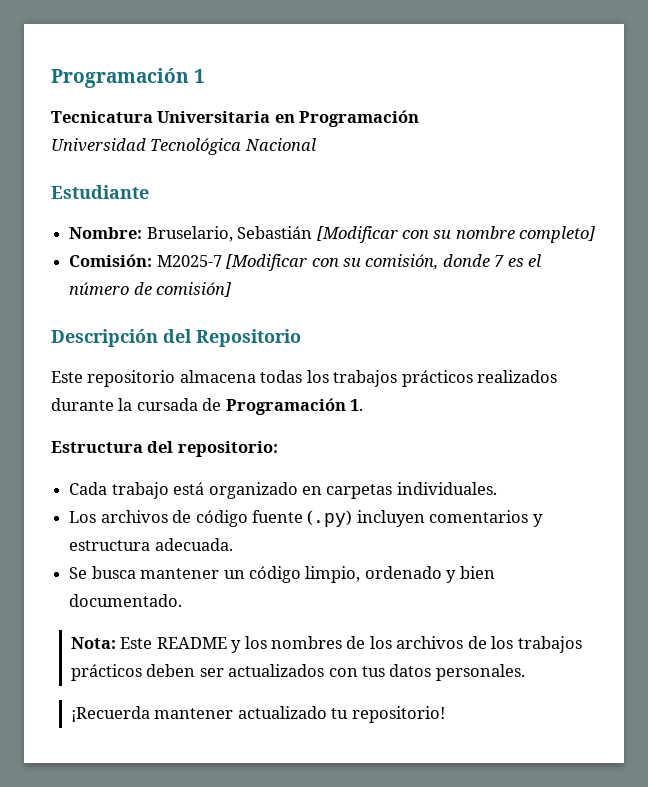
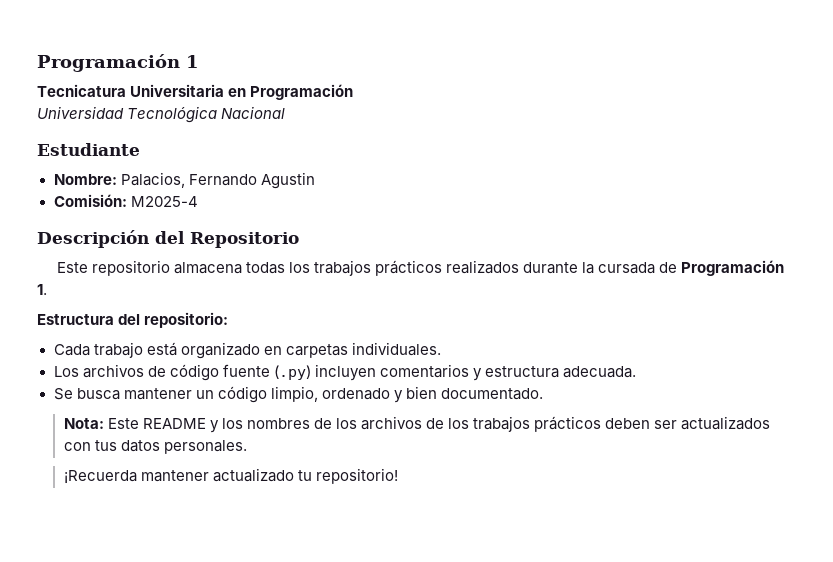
- Nombre: Bruselario, Sebastián [Modificar con su nombre completo]
- Comisión: M2025-7 [Modificar con su comisión, donde 7 es el número de comisión]
+ Nombre: Palacios, Fernando Agustin
+ Comisión: M2025-4

